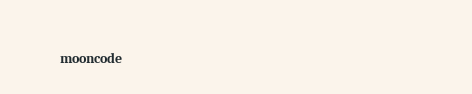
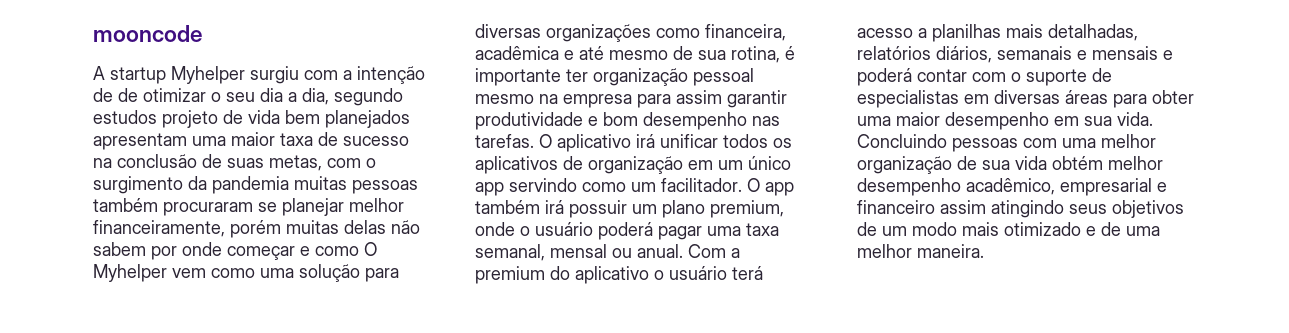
+ A startup Myhelper surgiu com a intenção de de otimizar o seu dia a dia, segundo estudos projeto de vida bem planejados apresentam uma maior taxa de sucesso na conclusão de suas metas, com o surgimento da pandemia muitas pessoas também procuraram se planejar melhor financeiramente, porém muitas delas não sabem por onde começar e como O Myhelper vem como uma solução para diversas organizações como financeira, acadêmica e até mesmo de sua rotina, é importante ter organização pessoal mesmo na empresa para assim garantir produtividade e bom desempenho nas tarefas. O aplicativo irá unificar todos os aplicativos de organização em um único app servindo como um facilitador. O app também irá possuir um plano premium, onde o usuário poderá pagar uma taxa semanal, mensal ou anual. Com a premium do aplicativo o usuário terá acesso a planilhas mais detalhadas, relatórios diários, semanais e mensais e poderá contar com o suporte de especialistas em diversas áreas para obter uma maior desempenho em sua vida. Concluindo pessoas com uma melhor organização de sua vida obtém melhor desempenho acadêmico, empresarial e financeiro assim atingindo seus objetivos de um modo mais otimizado e de uma melhor maneira.

